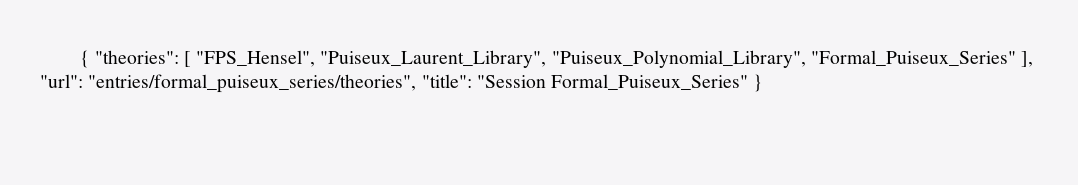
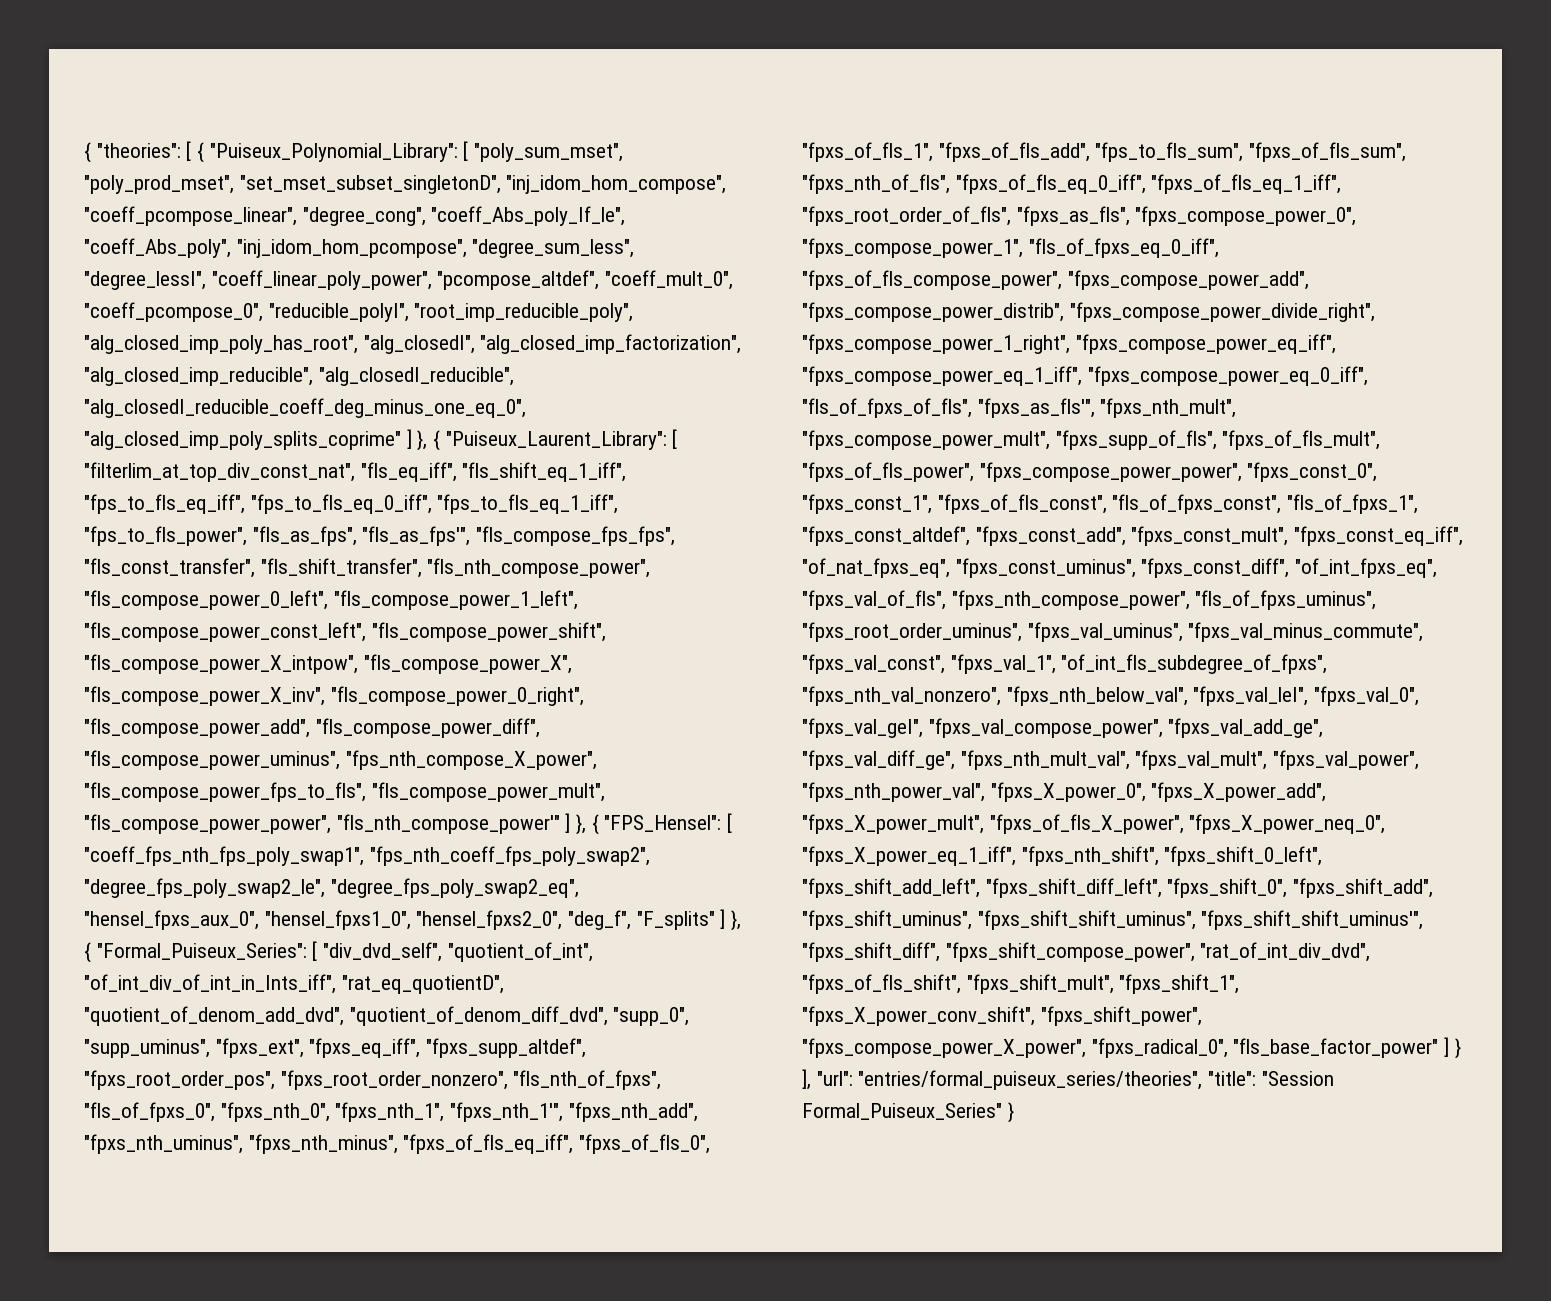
- { "theories": [ "FPS_Hensel", "Puiseux_Laurent_Library", "Puiseux_Polynomial_Library", "Formal_Puiseux_Series" ], "url": "entries/formal_puiseux_series/theories", "title": "Session Formal_Puiseux_Series" }
+ { "theories": [ { "Puiseux_Polynomial_Library": [ "poly_sum_mset", "poly_prod_mset", "set_mset_subset_singletonD", "inj_idom_hom_compose", "coeff_pcompose_linear", "degree_cong", "coeff_Abs_poly_If_le", "coeff_Abs_poly", "inj_idom_hom_pcompose", "degree_sum_less", "degree_lessI", "coeff_linear_poly_power", "pcompose_altdef", "coeff_mult_0", "coeff_pcompose_0", "reducible_polyI", "root_imp_reducible_poly", "alg_closed_imp_poly_has_root", "alg_closedI", "alg_closed_imp_factorization", "alg_closed_imp_reducible", "alg_closedI_reducible", "alg_closedI_reducible_coeff_deg_minus_one_eq_0", "alg_closed_imp_poly_splits_coprime" ] }, { "Puiseux_Laurent_Library": [ "filterlim_at_top_div_const_nat", "fls_eq_iff", "fls_shift_eq_1_iff", "fps_to_fls_eq_iff", "fps_to_fls_eq_0_iff", "fps_to_fls_eq_1_iff", "fps_to_fls_power", "fls_as_fps", "fls_as_fps'", "fls_compose_fps_fps", "fls_const_transfer", "fls_shift_transfer", "fls_nth_compose_power", "fls_compose_power_0_left", "fls_compose_power_1_left", "fls_compose_power_const_left", "fls_compose_power_shift", "fls_compose_power_X_intpow", "fls_compose_power_X", "fls_compose_power_X_inv", "fls_compose_power_0_right", "fls_compose_power_add", "fls_compose_power_diff", "fls_compose_power_uminus", "fps_nth_compose_X_power", "fls_compose_power_fps_to_fls", "fls_compose_power_mult", "fls_compose_power_power", "fls_nth_compose_power'" ] }, { "FPS_Hensel": [ "coeff_fps_nth_fps_poly_swap1", "fps_nth_coeff_fps_poly_swap2", "degree_fps_poly_swap2_le", "degree_fps_poly_swap2_eq", "hensel_fpxs_aux_0", "hensel_fpxs1_0", "hensel_fpxs2_0", "deg_f", "F_splits" ] }, { "Formal_Puiseux_Series": [ "div_dvd_self", "quotient_of_int", "of_int_div_of_int_in_Ints_iff", "rat_eq_quotientD", "quotient_of_denom_add_dvd", "quotient_of_denom_diff_dvd", "supp_0", "supp_uminus", "fpxs_ext", "fpxs_eq_iff", "fpxs_supp_altdef", "fpxs_root_order_pos", "fpxs_root_order_nonzero", "fls_nth_of_fpxs", "fls_of_fpxs_0", "fpxs_nth_0", "fpxs_nth_1", "fpxs_nth_1'", "fpxs_nth_add", "fpxs_nth_uminus", "fpxs_nth_minus", "fpxs_of_fls_eq_iff", "fpxs_of_fls_0", "fpxs_of_fls_1", "fpxs_of_fls_add", "fps_to_fls_sum", "fpxs_of_fls_sum", "fpxs_nth_of_fls", "fpxs_of_fls_eq_0_iff", "fpxs_of_fls_eq_1_iff", "fpxs_root_order_of_fls", "fpxs_as_fls", "fpxs_compose_power_0", "fpxs_compose_power_1", "fls_of_fpxs_eq_0_iff", "fpxs_of_fls_compose_power", "fpxs_compose_power_add", "fpxs_compose_power_distrib", "fpxs_compose_power_divide_right", "fpxs_compose_power_1_right", "fpxs_compose_power_eq_iff", "fpxs_compose_power_eq_1_iff", "fpxs_compose_power_eq_0_iff", "fls_of_fpxs_of_fls", "fpxs_as_fls'", "fpxs_nth_mult", "fpxs_compose_power_mult", "fpxs_supp_of_fls", "fpxs_of_fls_mult", "fpxs_of_fls_power", "fpxs_compose_power_power", "fpxs_const_0", "fpxs_const_1", "fpxs_of_fls_const", "fls_of_fpxs_const", "fls_of_fpxs_1", "fpxs_const_altdef", "fpxs_const_add", "fpxs_const_mult", "fpxs_const_eq_iff", "of_nat_fpxs_eq", "fpxs_const_uminus", "fpxs_const_diff", "of_int_fpxs_eq", "fpxs_val_of_fls", "fpxs_nth_compose_power", "fls_of_fpxs_uminus", "fpxs_root_order_uminus", "fpxs_val_uminus", "fpxs_val_minus_commute", "fpxs_val_const", "fpxs_val_1", "of_int_fls_subdegree_of_fpxs", "fpxs_nth_val_nonzero", "fpxs_nth_below_val", "fpxs_val_leI", "fpxs_val_0", "fpxs_val_geI", "fpxs_val_compose_power", "fpxs_val_add_ge", "fpxs_val_diff_ge", "fpxs_nth_mult_val", "fpxs_val_mult", "fpxs_val_power", "fpxs_nth_power_val", "fpxs_X_power_0", "fpxs_X_power_add", "fpxs_X_power_mult", "fpxs_of_fls_X_power", "fpxs_X_power_neq_0", "fpxs_X_power_eq_1_iff", "fpxs_nth_shift", "fpxs_shift_0_left", "fpxs_shift_add_left", "fpxs_shift_diff_left", "fpxs_shift_0", "fpxs_shift_add", "fpxs_shift_uminus", "fpxs_shift_shift_uminus", "fpxs_shift_shift_uminus'", "fpxs_shift_diff", "fpxs_shift_compose_power", "rat_of_int_div_dvd", "fpxs_of_fls_shift", "fpxs_shift_mult", "fpxs_shift_1", "fpxs_X_power_conv_shift", "fpxs_shift_power", "fpxs_compose_power_X_power", "fpxs_radical_0", "fls_base_factor_power" ] } ], "url": "entries/formal_puiseux_series/theories", "title": "Session Formal_Puiseux_Series" }

